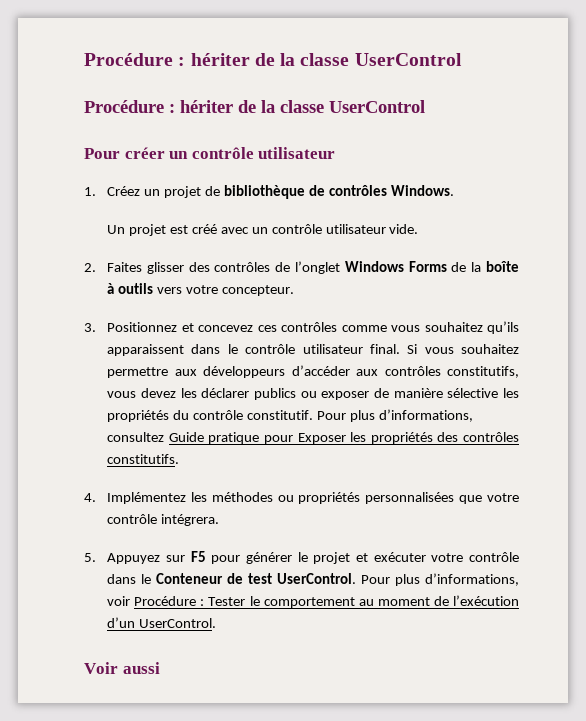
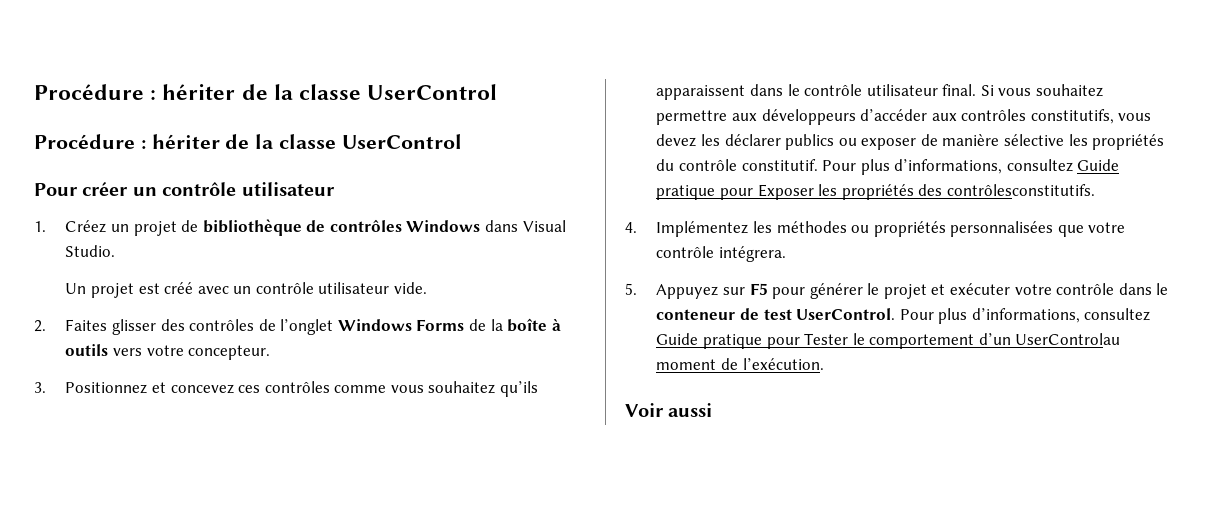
- 1. Créez un projet de bibliothèque de contrôles Windows.
+ 1. Créez un projet de bibliothèque de contrôles Windows dans Visual Studio.
- Pour plus d’informations, consultez Guide pratique pour Exposer les propriétés des contrôles constitutifs.
+ Pour plus d’informations, consultez Guide pratique pour Exposer les propriétés des contrôlesconstitutifs.
- 5. Appuyez sur F5 pour générer le projet et exécuter votre contrôle dans le Conteneur de test UserControl.
+ 5. Appuyez sur F5 pour générer le projet et exécuter votre contrôle dans le conteneur de test UserControl.
- Pour plus d’informations, voir Procédure : Tester le comportement au moment de l’exécution d’un UserControl.
+ Pour plus d’informations, consultez Guide pratique pour Tester le comportement d’un UserControlau moment de l’exécution.

